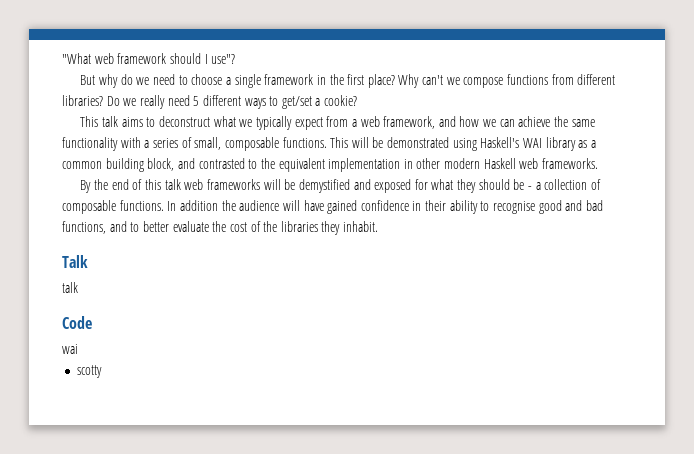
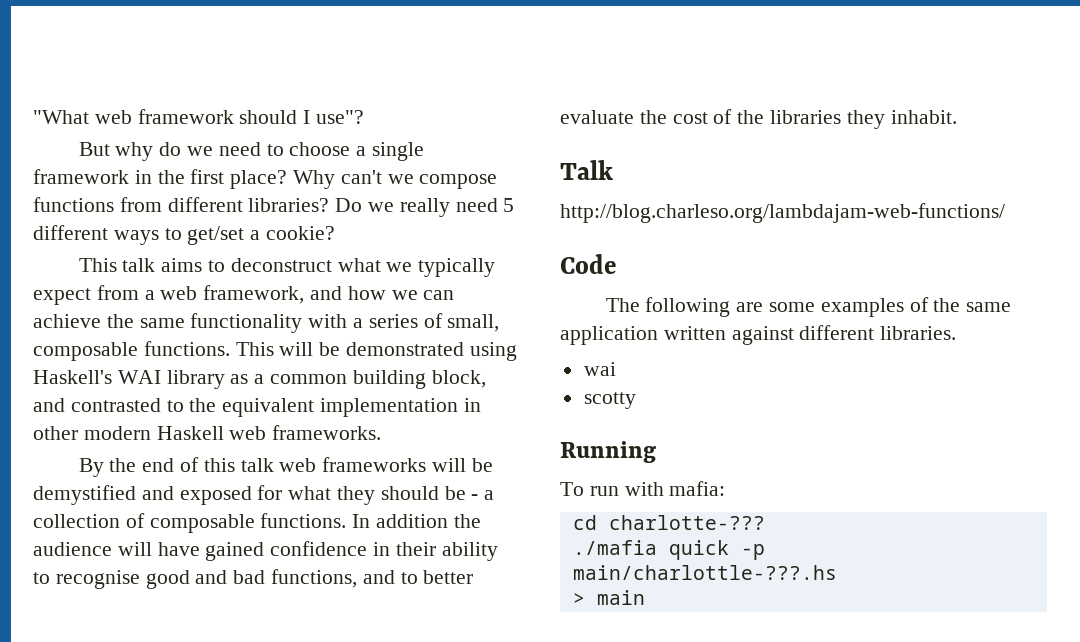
  Talk
- talk
+ http://blog.charleso.org/lambdajam-web-functions/
+ The following are some examples of the same application written against different libraries.
  wai
  scotty
+ Running
+ To run with mafia:
+ cd charlotte-???
+ ./mafia quick -p main/charlottle-???.hs
+ > main

